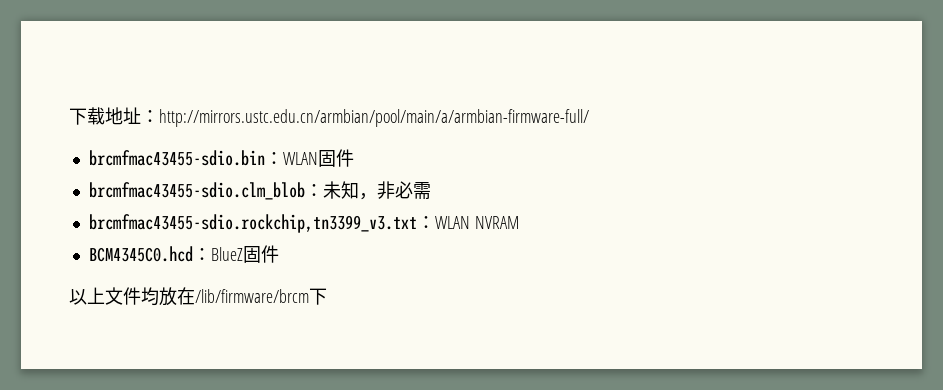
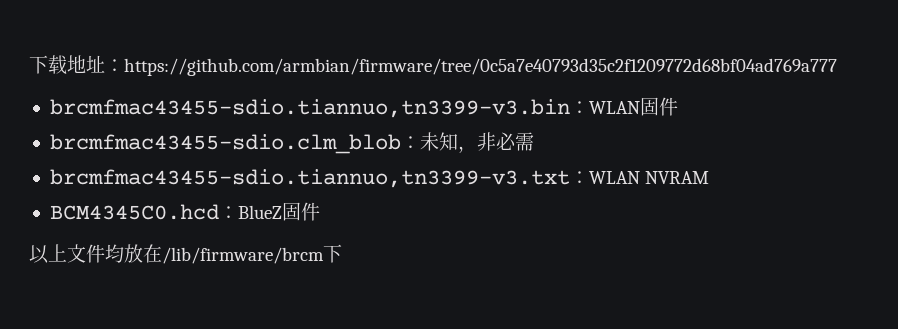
- 下载地址：http://mirrors.ustc.edu.cn/armbian/pool/main/a/armbian-firmware-full/
- brcmfmac43455-sdio.bin：WLAN固件
+ 下载地址：https://github.com/armbian/firmware/tree/0c5a7e40793d35c2f1209772d68bf04ad769a777
+ brcmfmac43455-sdio.tiannuo,tn3399-v3.bin：WLAN固件
- brcmfmac43455-sdio.rockchip,tn3399_v3.txt：WLAN NVRAM
+ brcmfmac43455-sdio.tiannuo,tn3399-v3.txt：WLAN NVRAM

